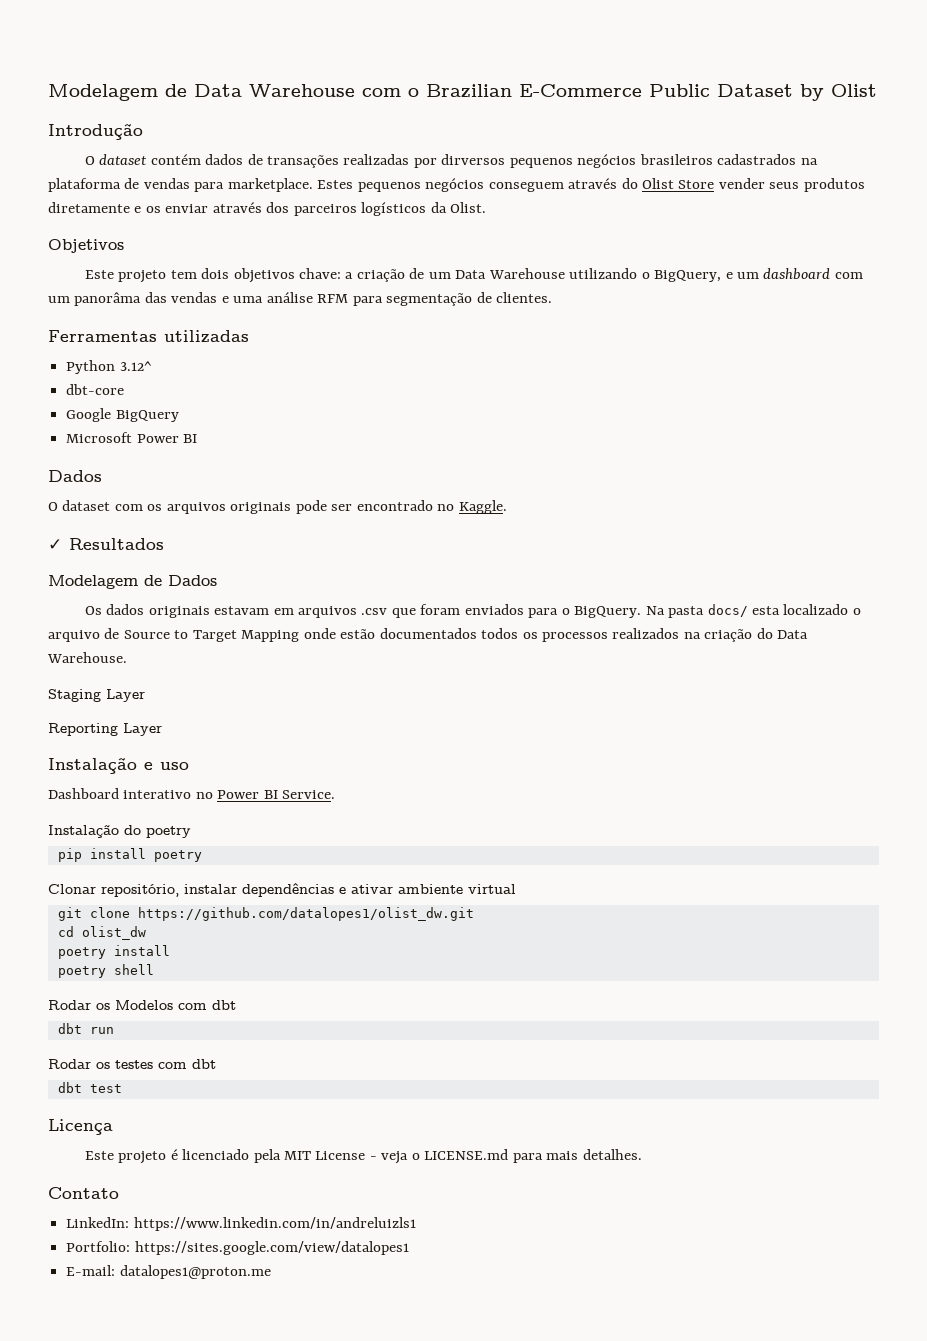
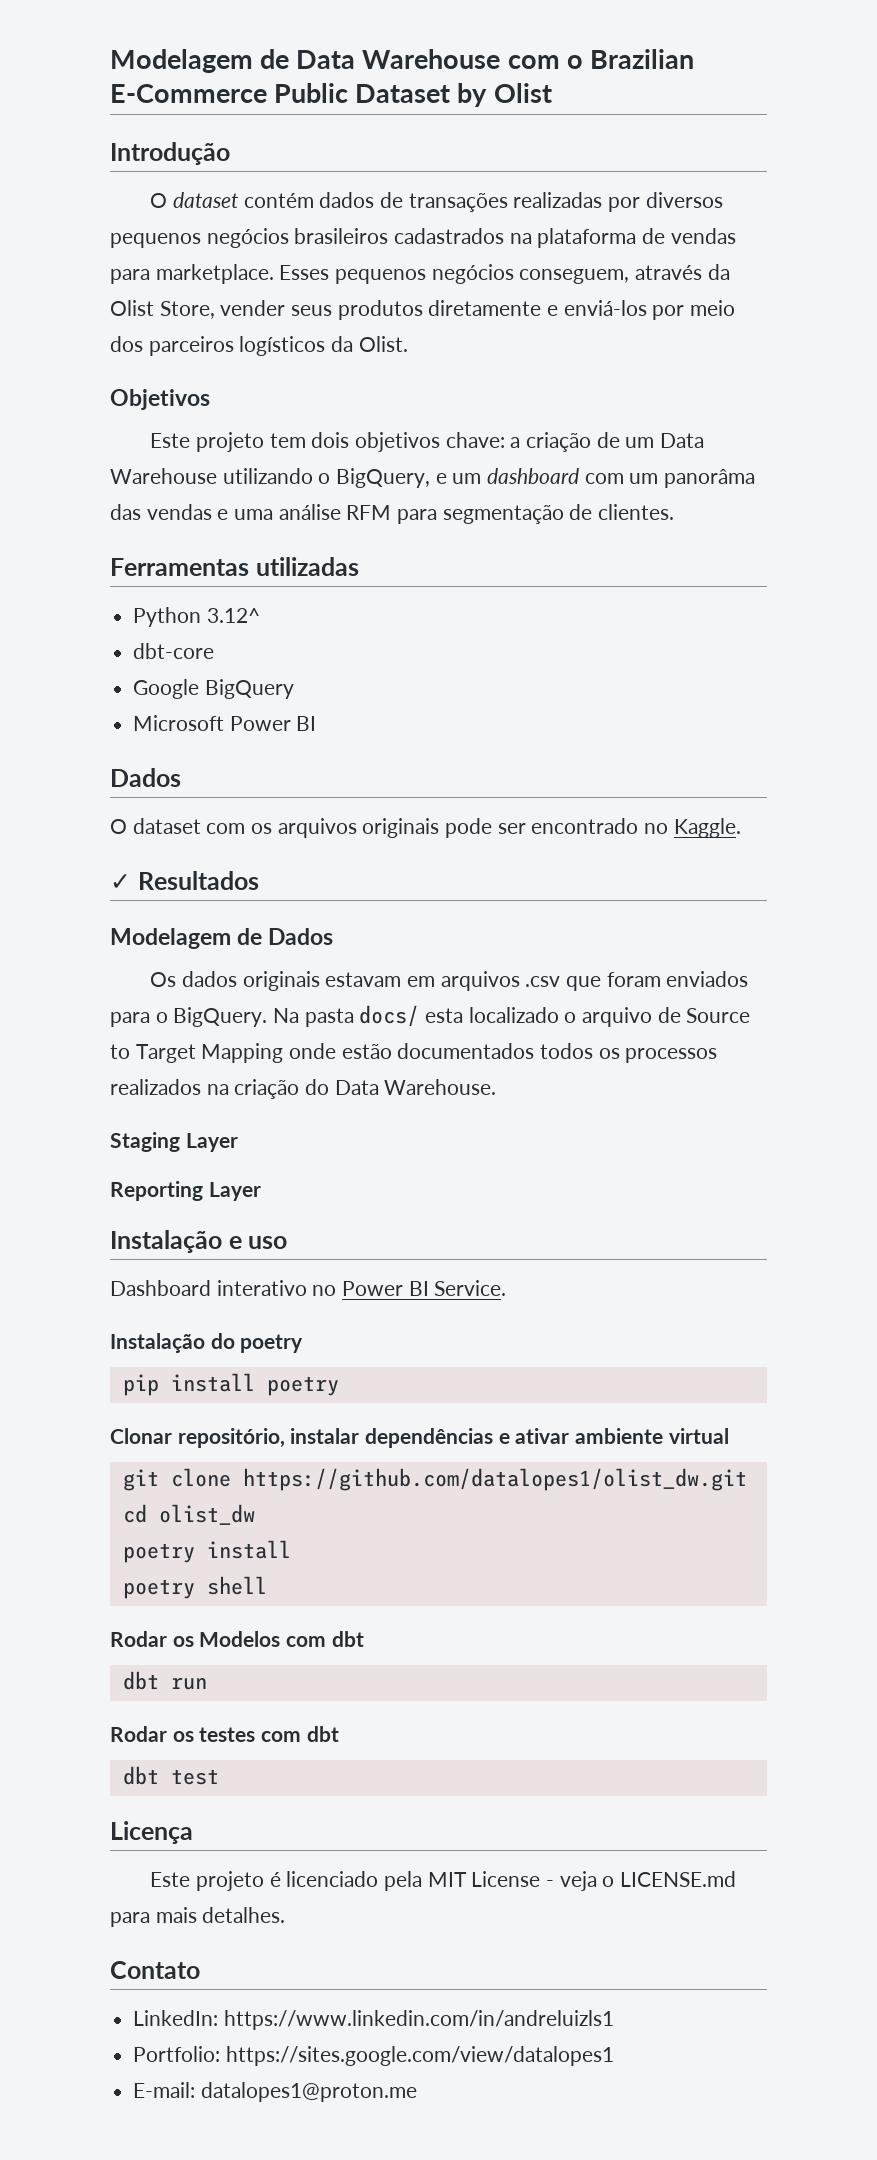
- O dataset contém dados de transações realizadas por dirversos pequenos negócios brasileiros cadastrados na plataforma de vendas para marketplace.
+ O dataset contém dados de transações realizadas por diversos pequenos negócios brasileiros cadastrados na plataforma de vendas para marketplace.
- Estes pequenos negócios conseguem através do Olist Store vender seus produtos diretamente e os enviar através dos parceiros logísticos da Olist.
+ Esses pequenos negócios conseguem, através da Olist Store, vender seus produtos diretamente e enviá-los por meio dos parceiros logísticos da Olist.

